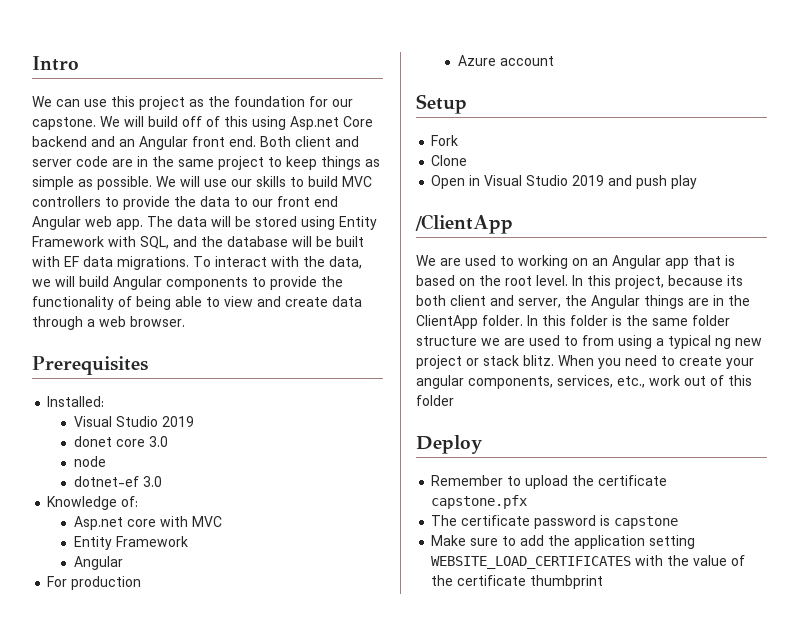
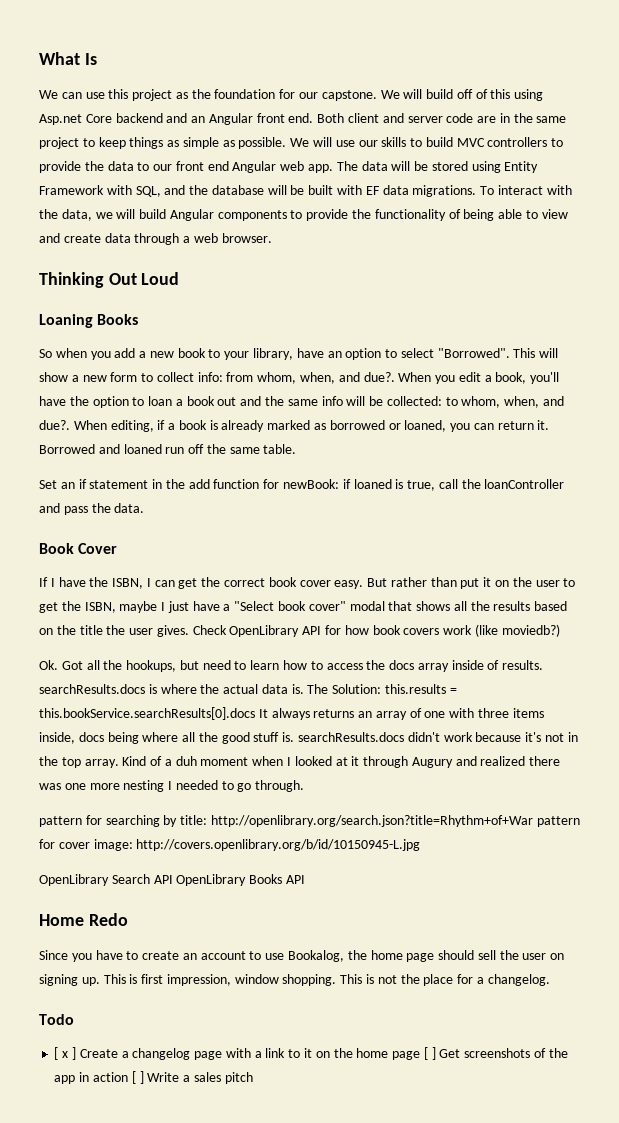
- Intro
+ What Is
- Prerequisites
- Installed:
- Visual Studio 2019
- donet core 3.0
- node
- dotnet-ef 3.0
- Knowledge of:
- Asp.net core with MVC
- Entity Framework
- Angular
- For production
- Azure account
- Setup
- Fork
- Clone
- Open in Visual Studio 2019 and push play
- /ClientApp
- We are used to working on an Angular app that is based on the root level. In this project, because its both client and server, the Angular things are in the ClientApp folder. In this folder is the same folder structure we are used to from using a typical ng new project or stack blitz. When you need to create your angular components, services, etc., work out of this folder
- Deploy
- Remember to upload the certificate capstone.pfx
- The certificate password is capstone
- Make sure to add the application setting WEBSITE_LOAD_CERTIFICATES with the value of the certificate thumbprint
+ Thinking Out Loud
+ Loaning Books
+ So when you add a new book to your library, have an option to select "Borrowed". This will show a new form to collect info: from whom, when, and due?. When you edit a book, you'll have the option to loan a book out and the same info will be collected: to whom, when, and due?. When editing, if a book is already marked as borrowed or loaned, you can return it. Borrowed and loaned run off the same table.
+ Set an if statement in the add function for newBook: if loaned is true, call the loanController and pass the data.
+ Book Cover
+ If I have the ISBN, I can get the correct book cover easy. But rather than put it on the user to get the ISBN, maybe I just have a "Select book cover" modal that shows all the results based on the title the user gives. Check OpenLibrary API for how book covers work (like moviedb?)
+ Ok. Got all the hookups, but need to learn how to access the docs array inside of results. searchResults.docs is where the actual data is. The Solution: this.results = this.bookService.searchResults[0].docs It always returns an array of one with three items inside, docs being where all the good stuff is. searchResults.docs didn't work because it's not in the top array. Kind of a duh moment when I looked at it through Augury and realized there was one more nesting I needed to go through.
+ pattern for searching by title: http://openlibrary.org/search.json?title=Rhythm+of+War pattern for cover image: http://covers.openlibrary.org/b/id/10150945-L.jpg
+ OpenLibrary Search API OpenLibrary Books API
+ Home Redo
+ Since you have to create an account to use Bookalog, the home page should sell the user on signing up. This is first impression, window shopping. This is not the place for a changelog.
+ Todo
+ [ x ] Create a changelog page with a link to it on the home page [ ] Get screenshots of the app in action [ ] Write a sales pitch

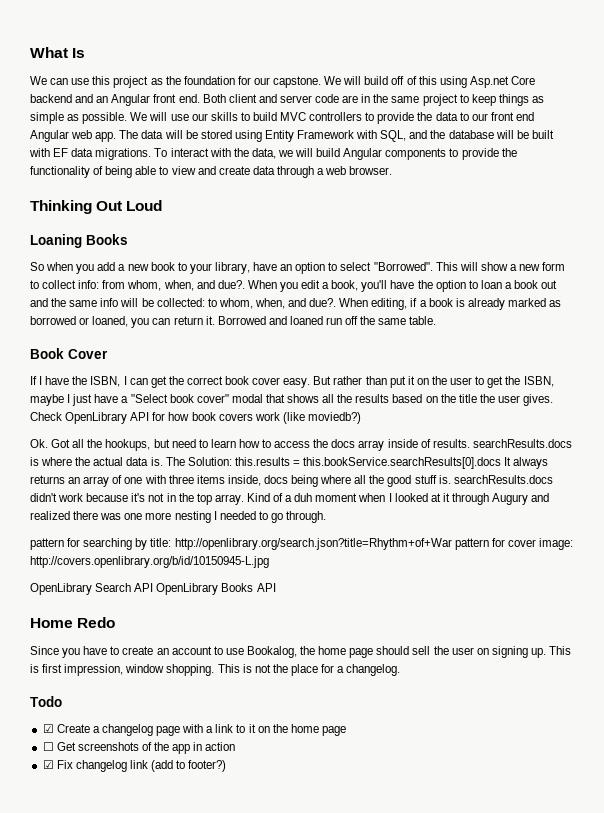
- Set an if statement in the add function for newBook: if loaned is true, call the loanController and pass the data.
- [ x ] Create a changelog page with a link to it on the home page [ ] Get screenshots of the app in action [ ] Write a sales pitch
+ ☑ Create a changelog page with a link to it on the home page
+ ☐ Get screenshots of the app in action
+ ☑ Fix changelog link (add to footer?)

